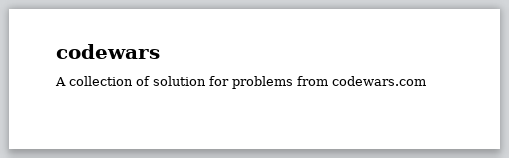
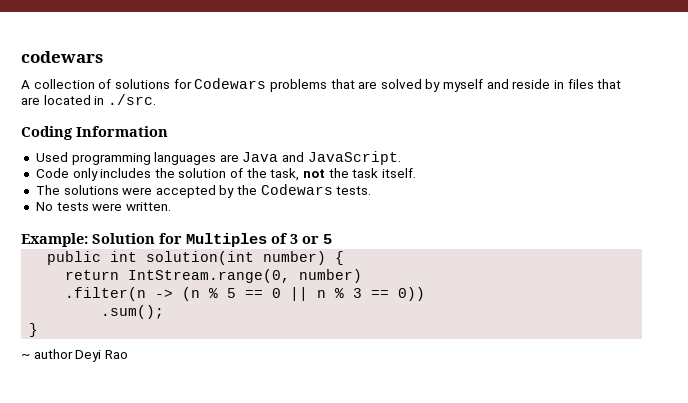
- A collection of solution for problems from codewars.com
+ A collection of solutions for Codewars problems that are solved by myself and reside in files that are located in ./src.
+ Coding Information
+ Used programming languages are Java and JavaScript.
+ Code only includes the solution of the task, not the task itself.
+ The solutions were accepted by the Codewars tests.
+ No tests were written.
+ Example: Solution for Multiples of 3 or 5
+ public int solution(int number) {
+ return IntStream.range(0, number)
+ .filter(n -> (n % 5 == 0 || n % 3 == 0))
+ .sum();
+ }
+ ~ author Deyi Rao

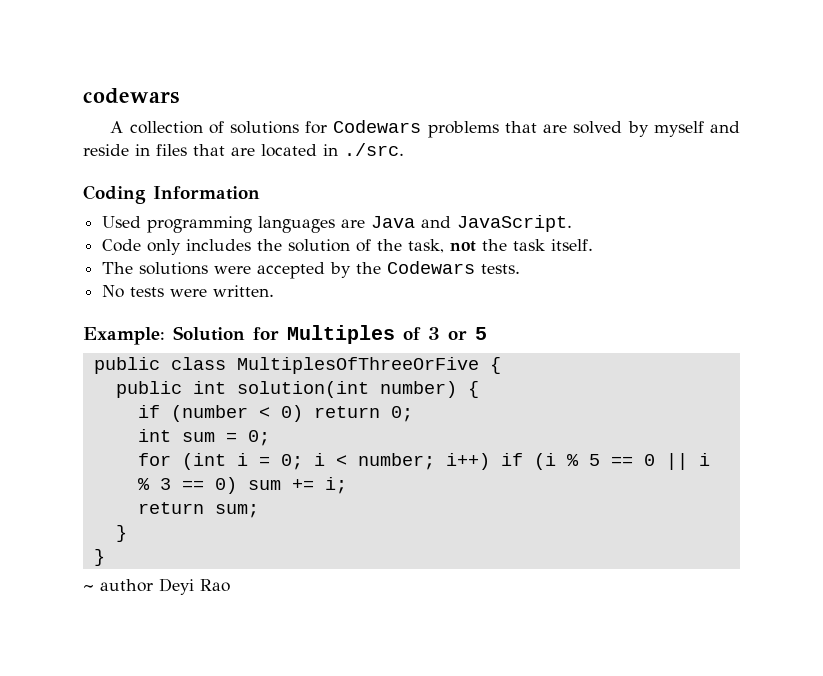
+ public class MultiplesOfThreeOrFive {
- return IntStream.range(0, number)
- .filter(n -> (n % 5 == 0 || n % 3 == 0))
- .sum();
+ if (number < 0) return 0;
+ int sum = 0;
+ for (int i = 0; i < number; i++) if (i % 5 == 0 || i % 3 == 0) sum += i;
+ return sum;
+ }

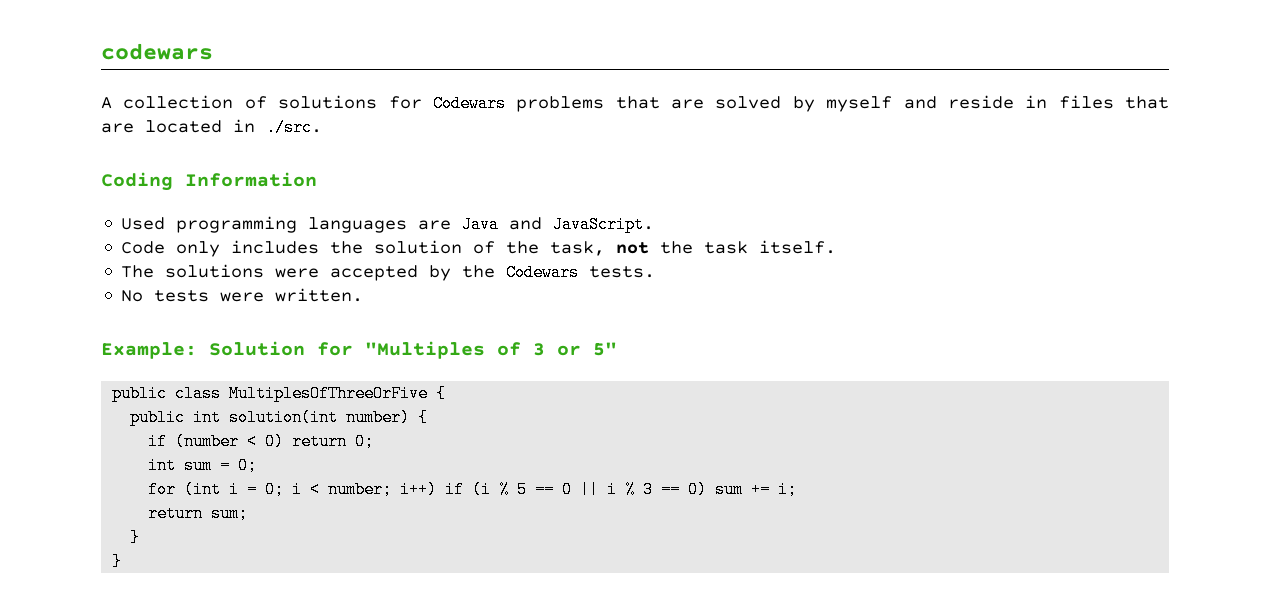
- Example: Solution for Multiples of 3 or 5
+ Example: Solution for "Multiples of 3 or 5"
- ~ author Deyi Rao

